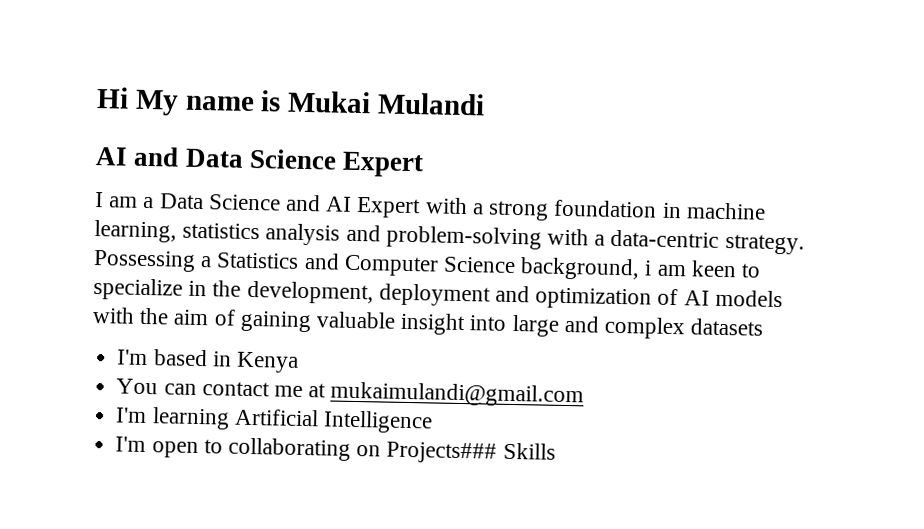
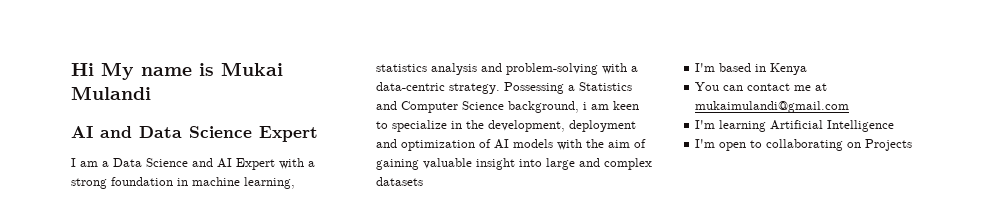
- I'm open to collaborating on Projects### Skills
+ I'm open to collaborating on Projects

